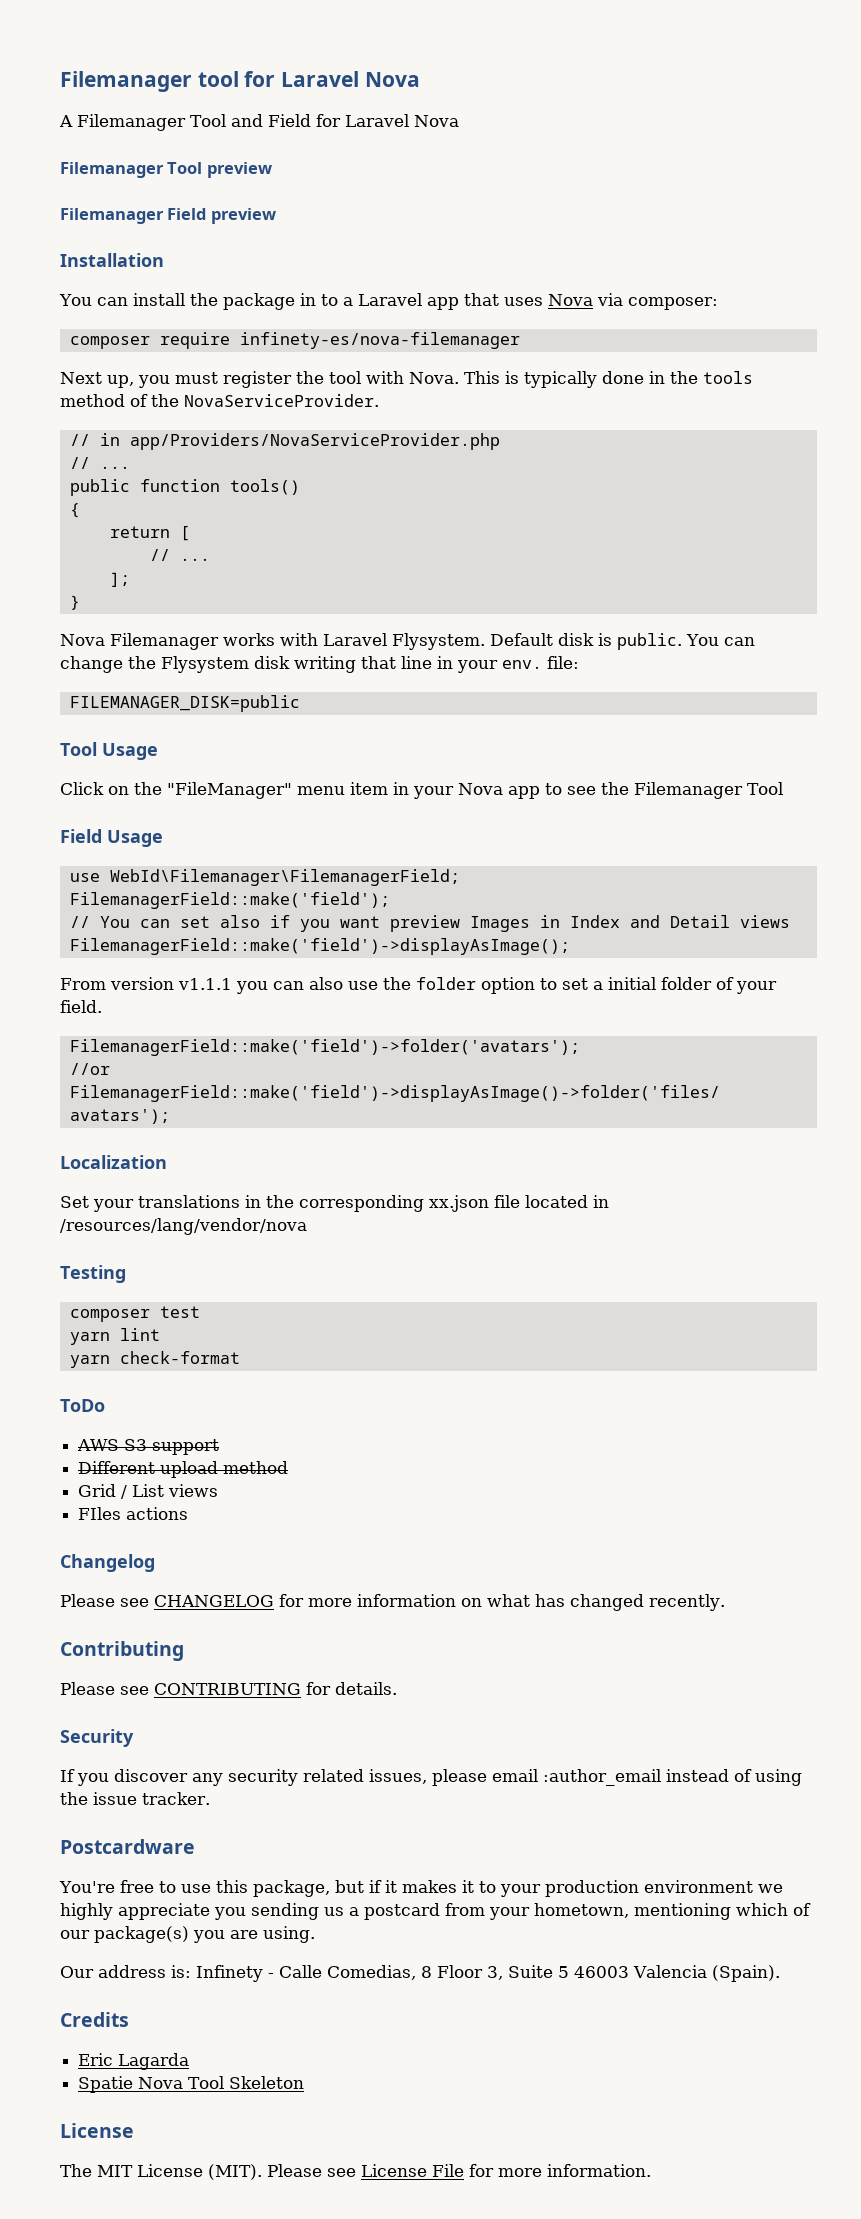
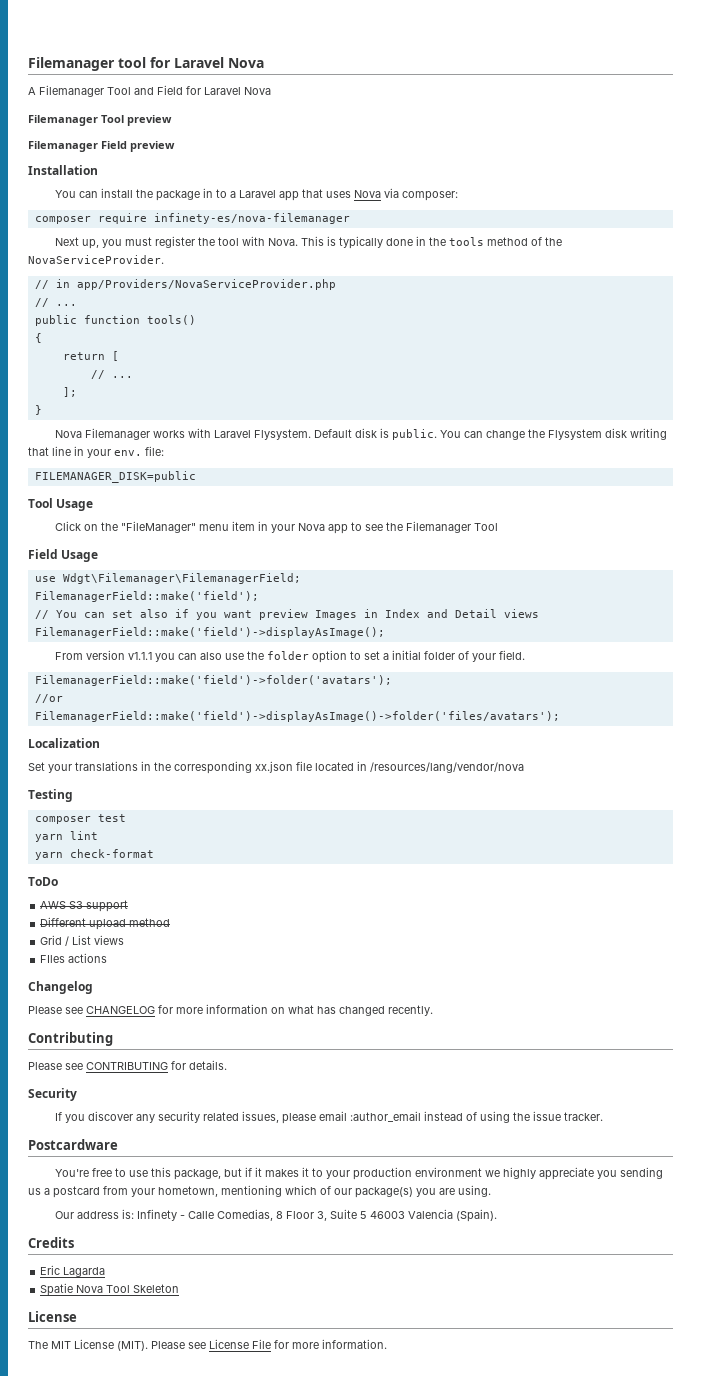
- use WebId\Filemanager\FilemanagerField;
+ use Wdgt\Filemanager\FilemanagerField;

